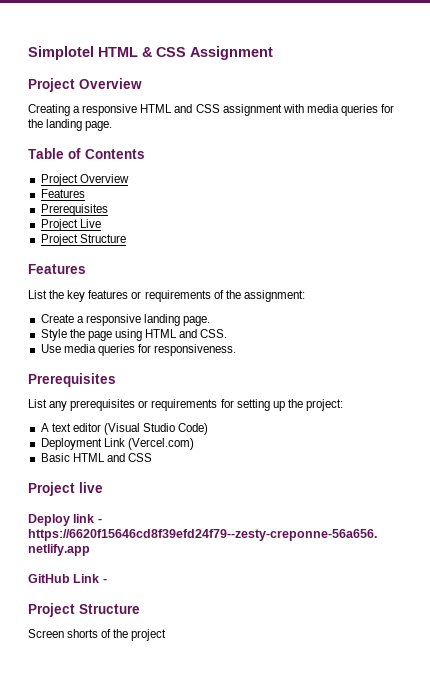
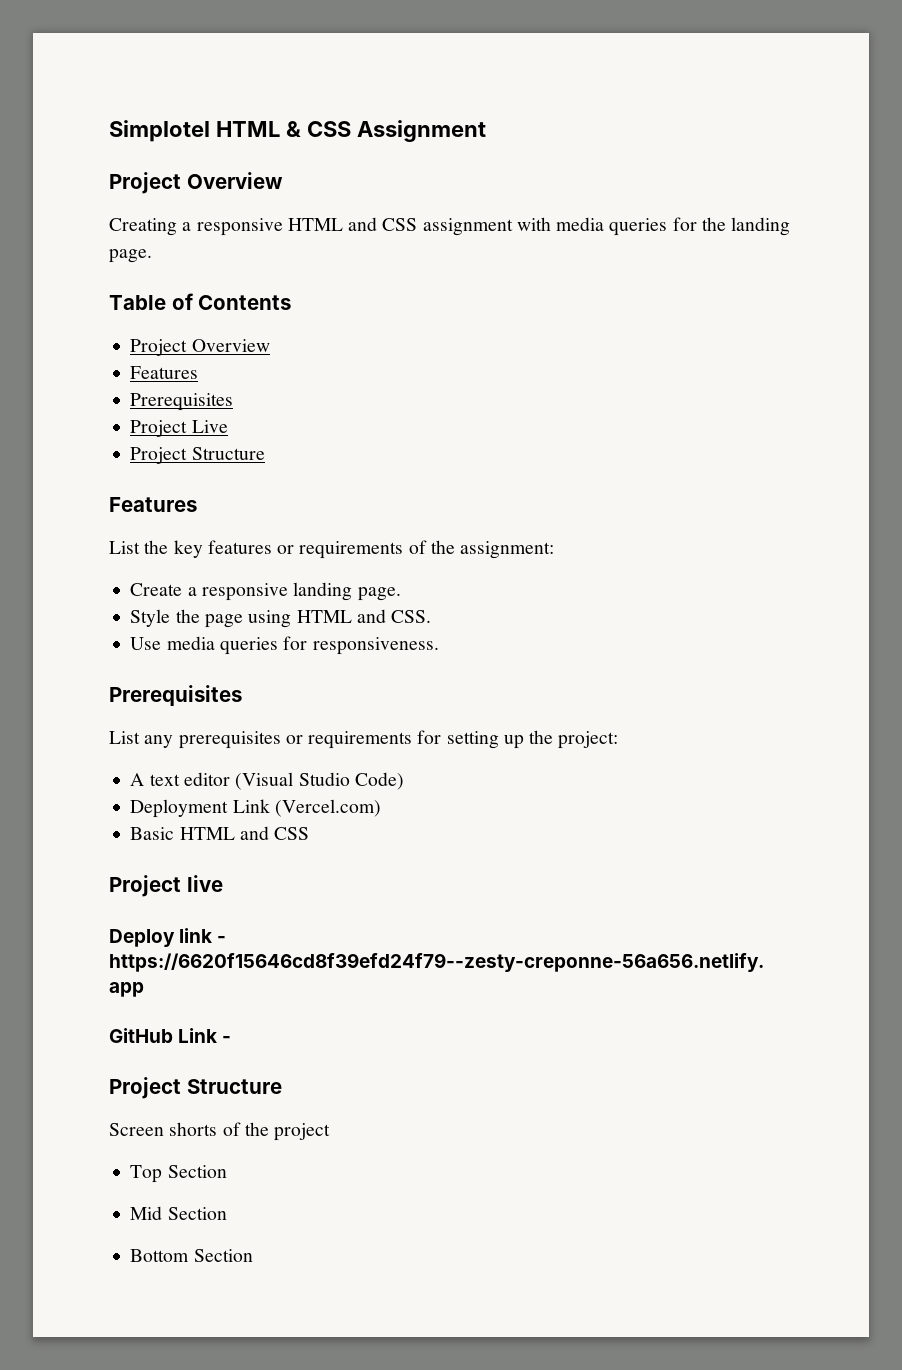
+ Top Section
+ Mid Section
+ Bottom Section

